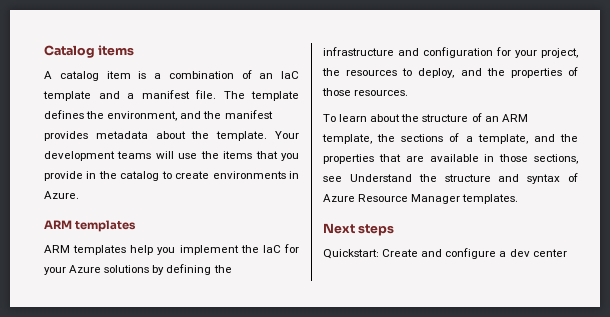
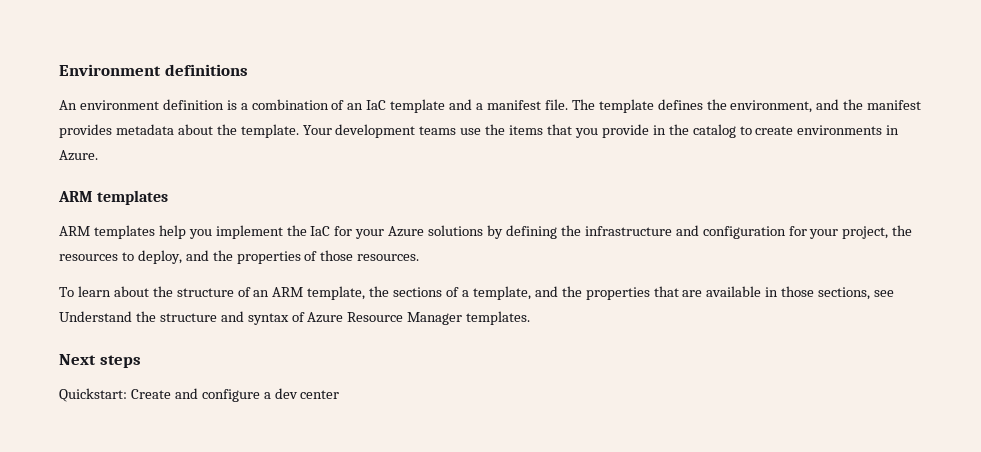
- Catalog items
- A catalog item is a combination of an IaC template and a manifest file.
+ Environment definitions
+ An environment definition is a combination of an IaC template and a manifest file.
- Your development teams will use the items that you provide in the catalog to create environments in Azure.
+ Your development teams use the items that you provide in the catalog to create environments in Azure.

